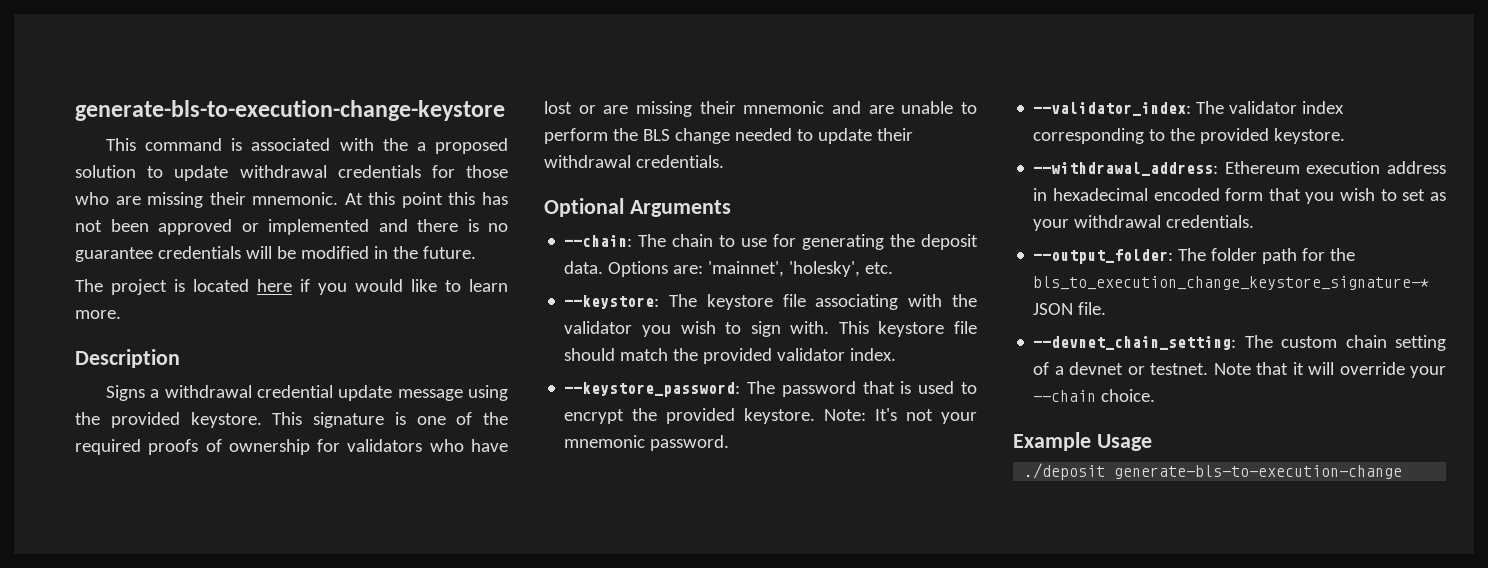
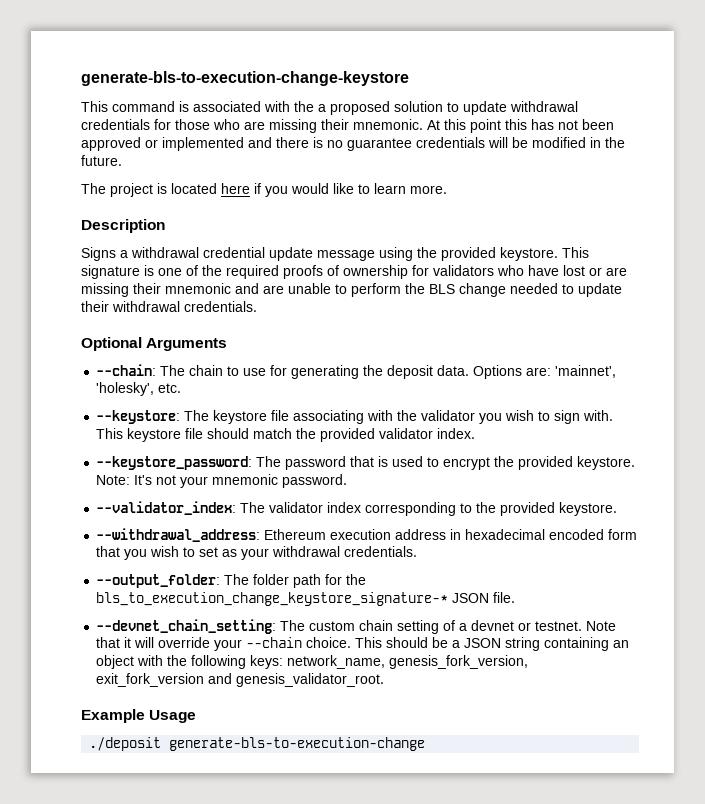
+ This should be a JSON string containing an object with the following keys: network_name, genesis_fork_version, exit_fork_version and genesis_validator_root.

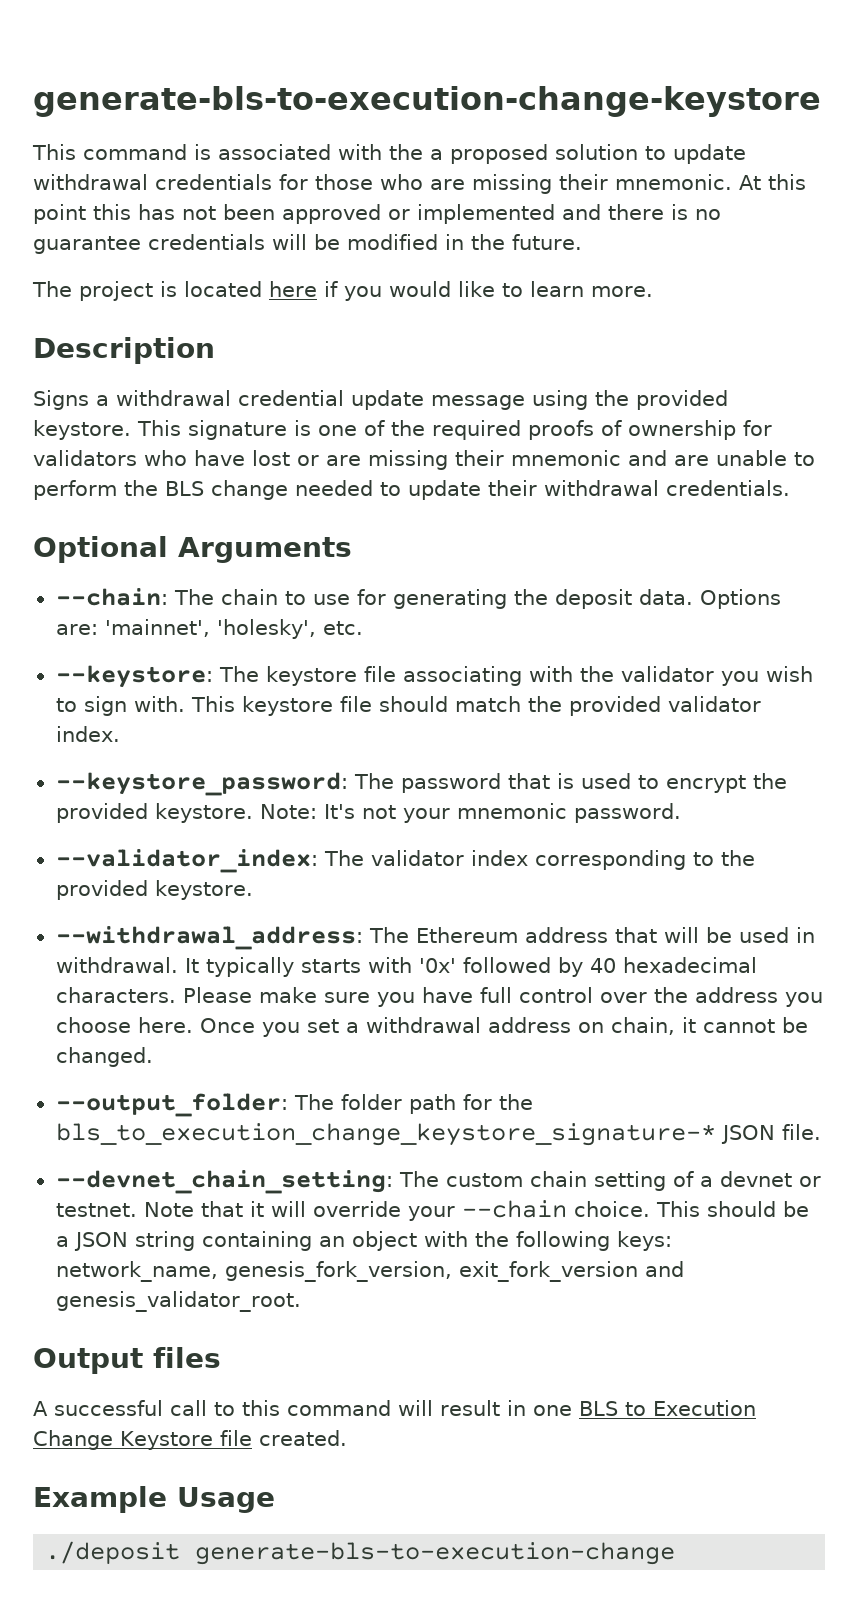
- --withdrawal_address: Ethereum execution address in hexadecimal encoded form that you wish to set as your withdrawal credentials.
+ --withdrawal_address: The Ethereum address that will be used in withdrawal. It typically starts with '0x' followed by 40 hexadecimal characters. Please make sure you have full control over the address you choose here. Once you set a withdrawal address on chain, it cannot be changed.
+ Output files
+ A successful call to this command will result in one BLS to Execution Change Keystore file created.

